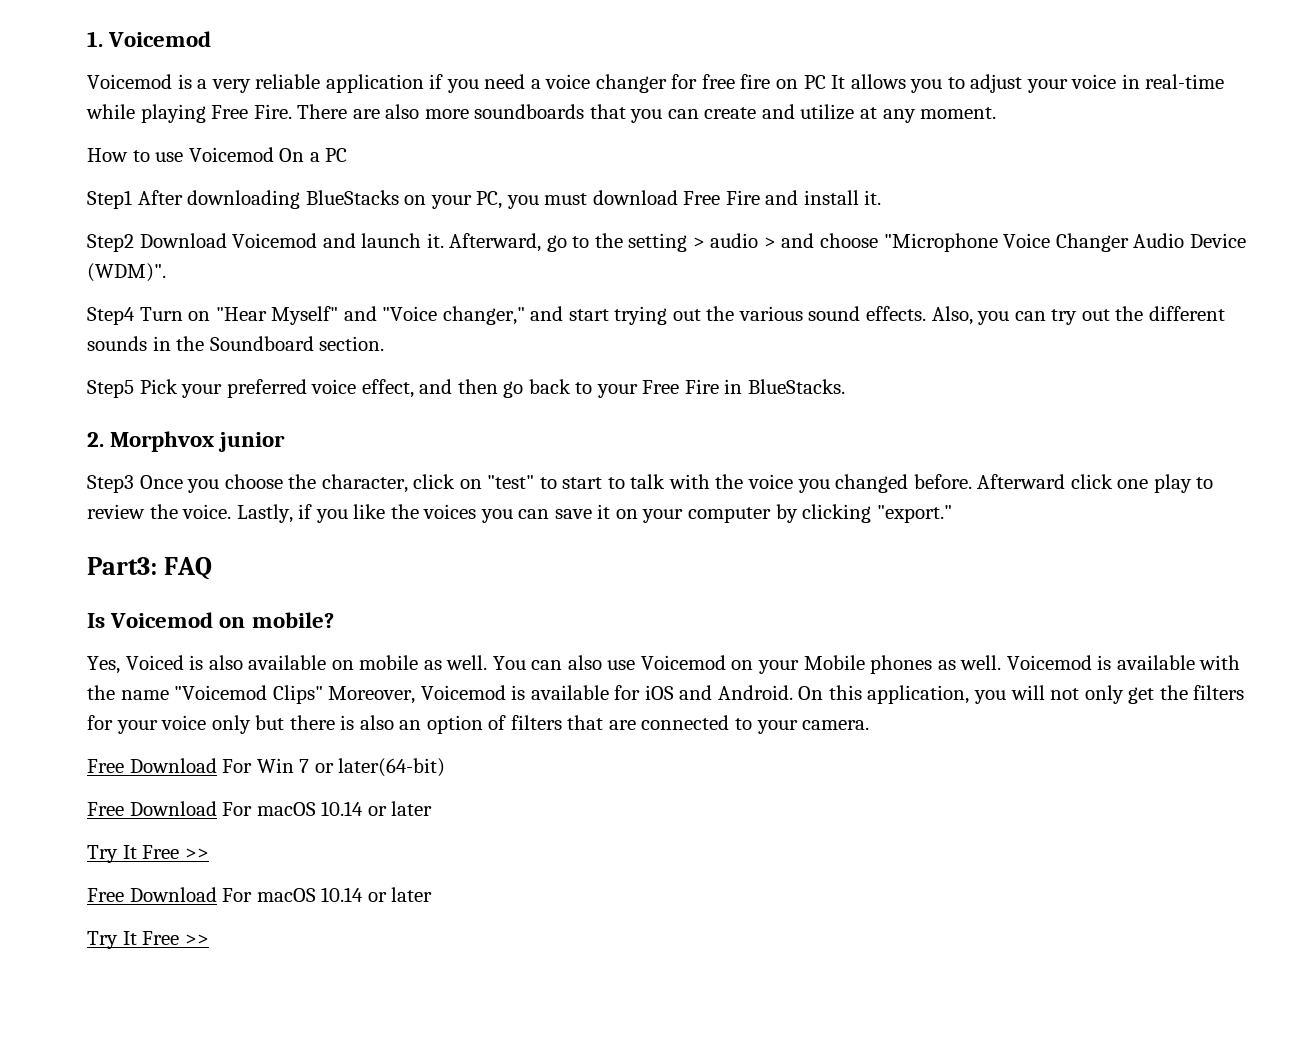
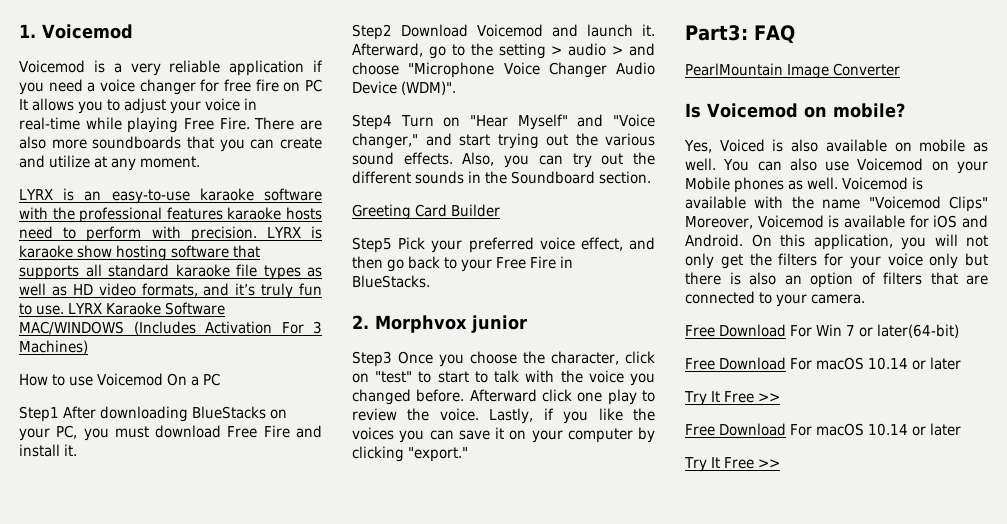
+ LYRX is an easy-to-use karaoke software with the professional features karaoke hosts need to perform with precision. LYRX is karaoke show hosting software that supports all standard karaoke file types as well as HD video formats, and it’s truly fun to use. LYRX Karaoke Software MAC/WINDOWS (Includes Activation For 3 Machines)
+ Greeting Card Builder
+ PearlMountain Image Converter

